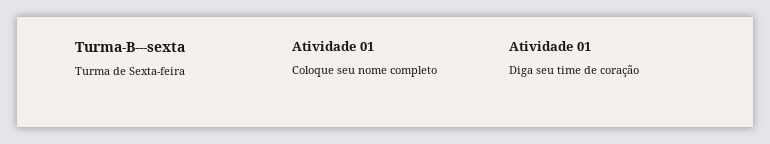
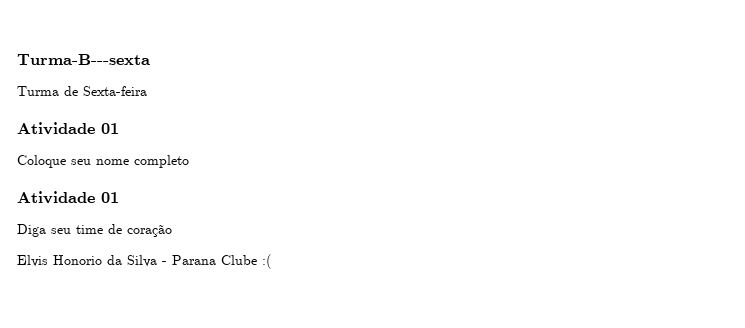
+ Elvis Honorio da Silva - Parana Clube :(

